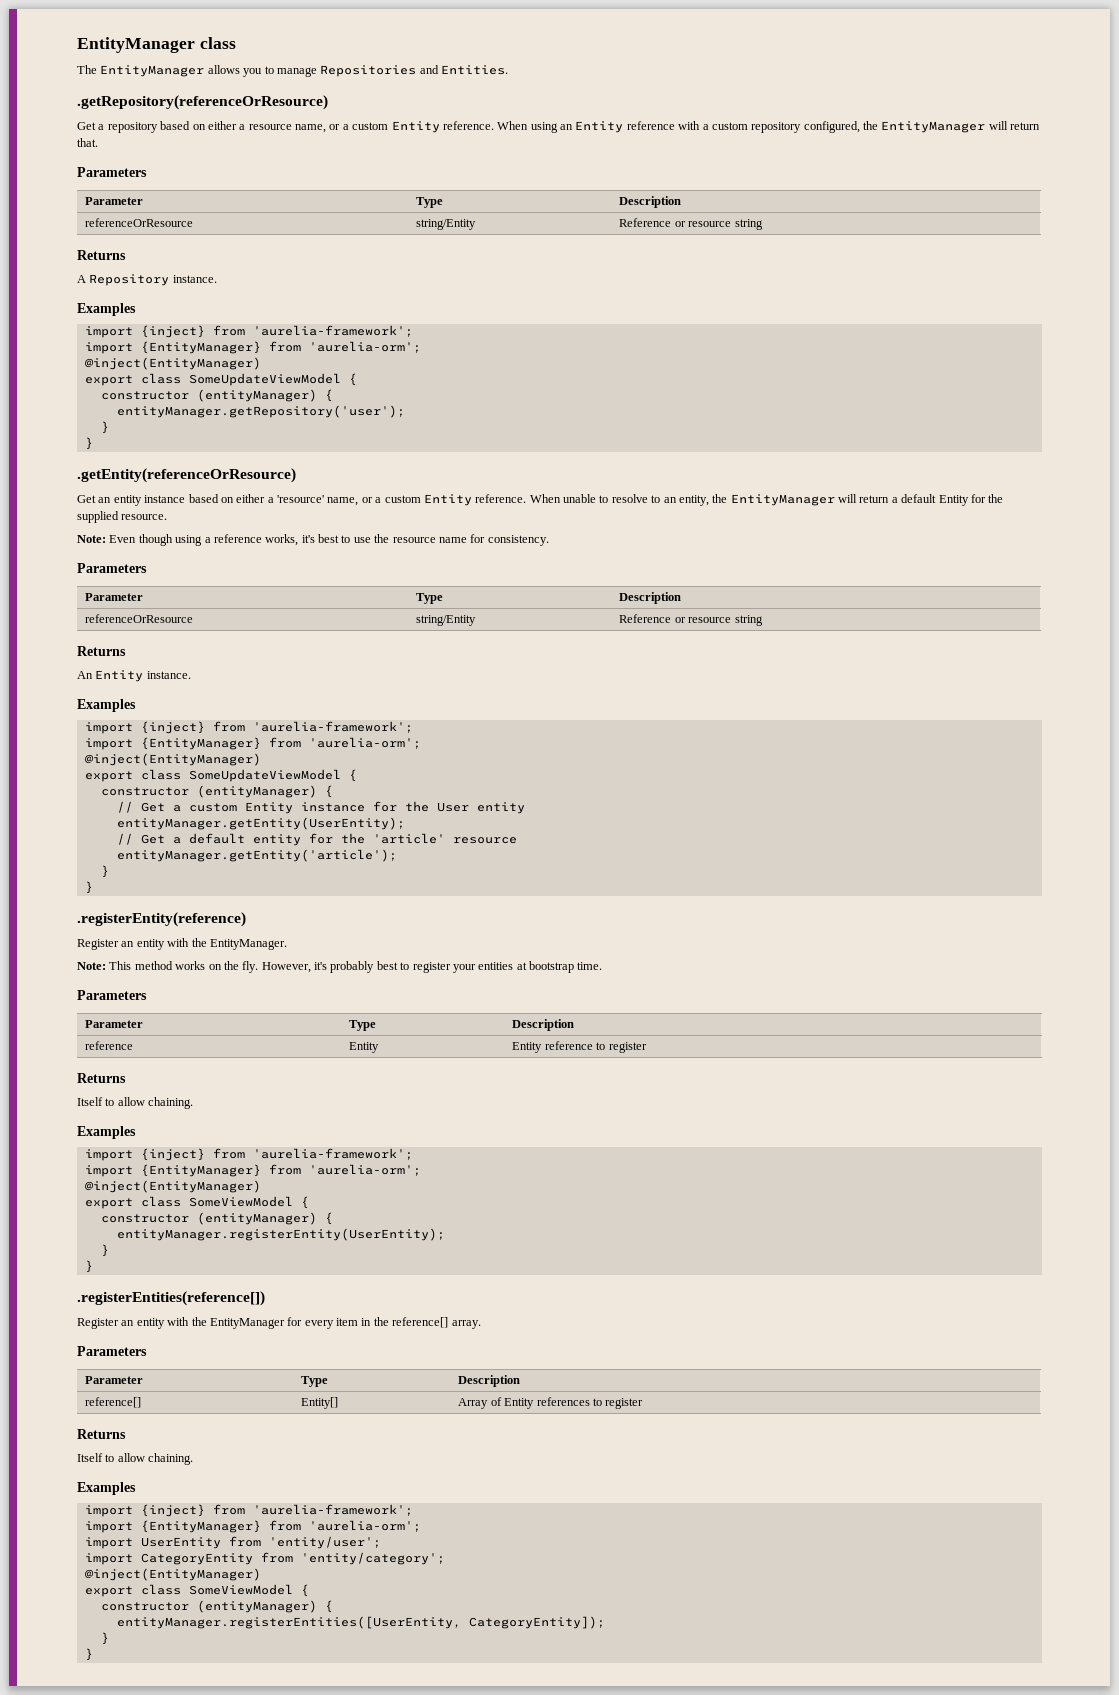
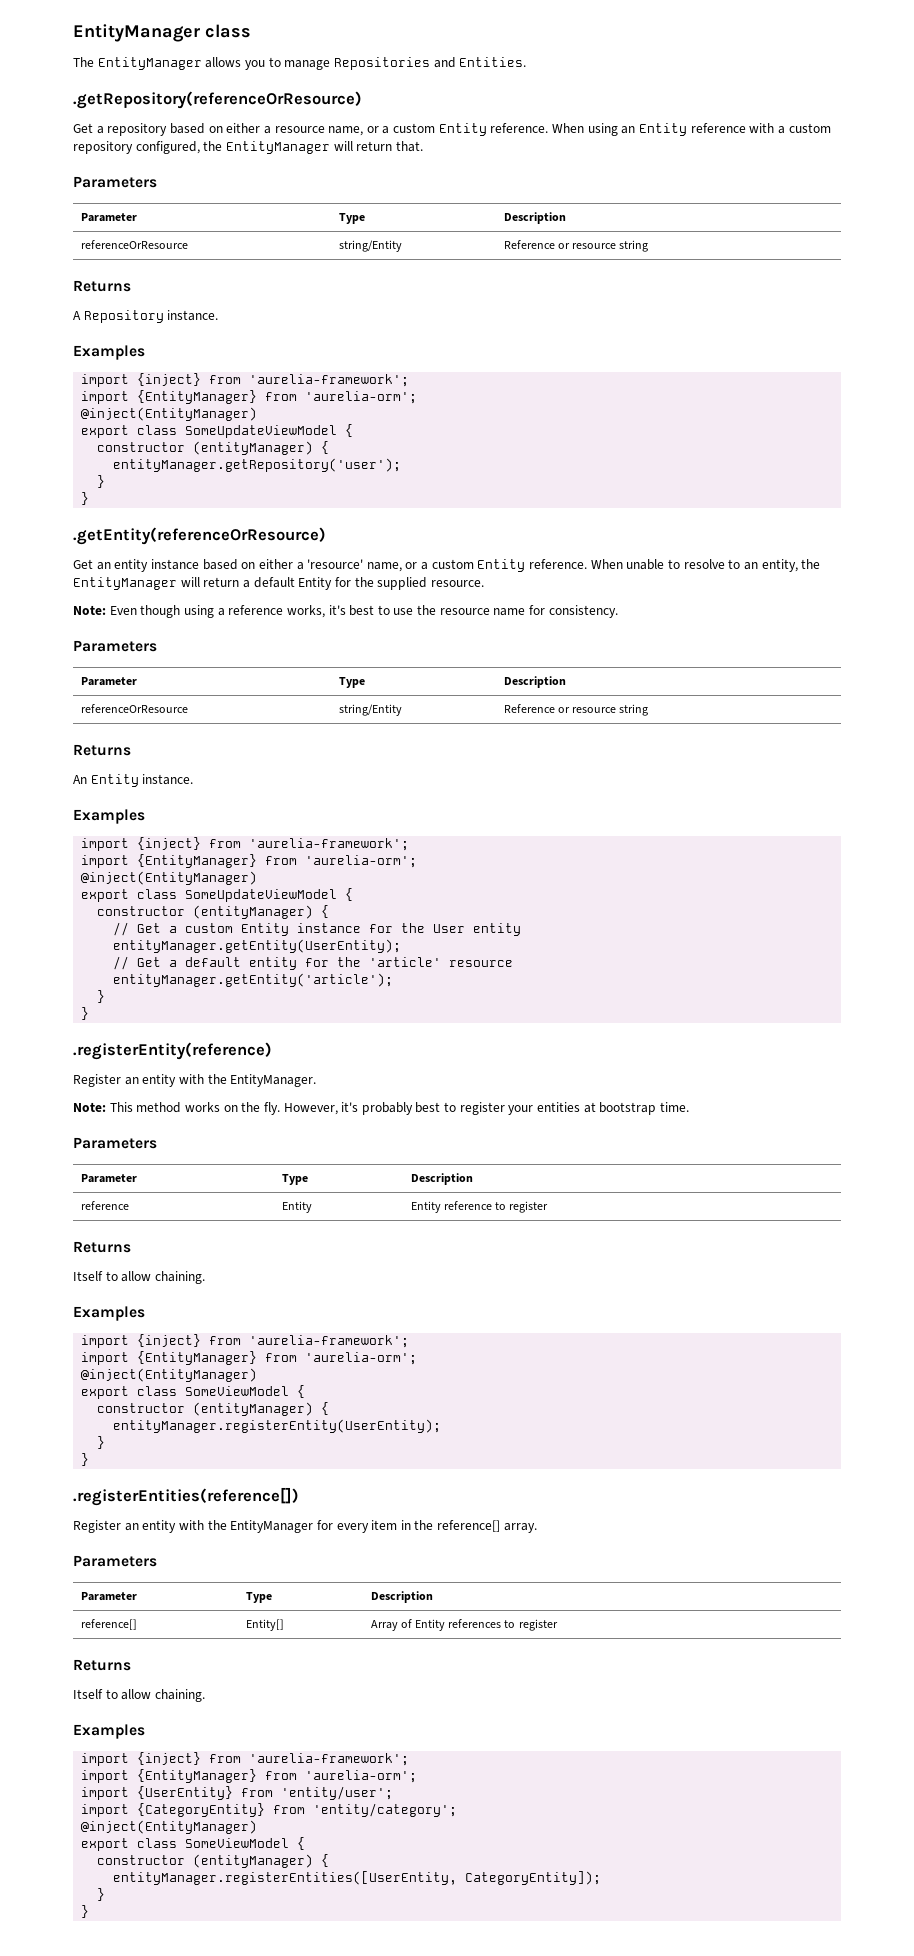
- import UserEntity from 'entity/user';
+ import {UserEntity} from 'entity/user';
- import CategoryEntity from 'entity/category';
+ import {CategoryEntity} from 'entity/category';

